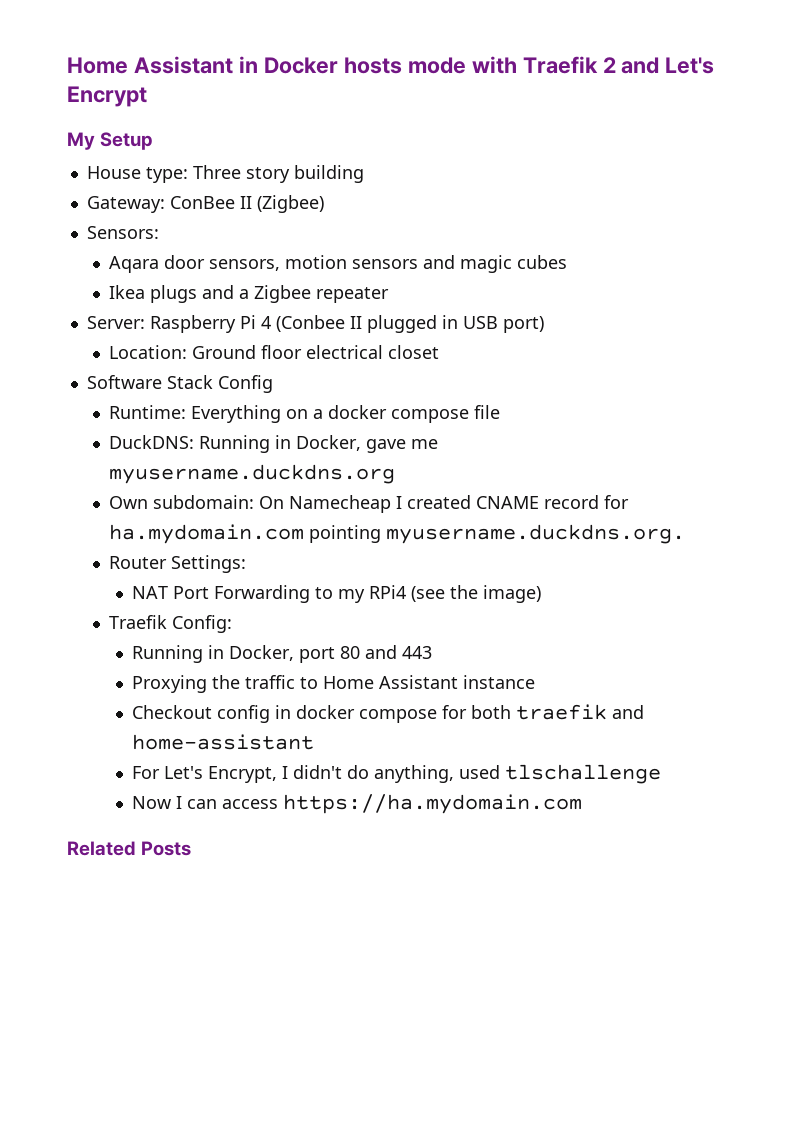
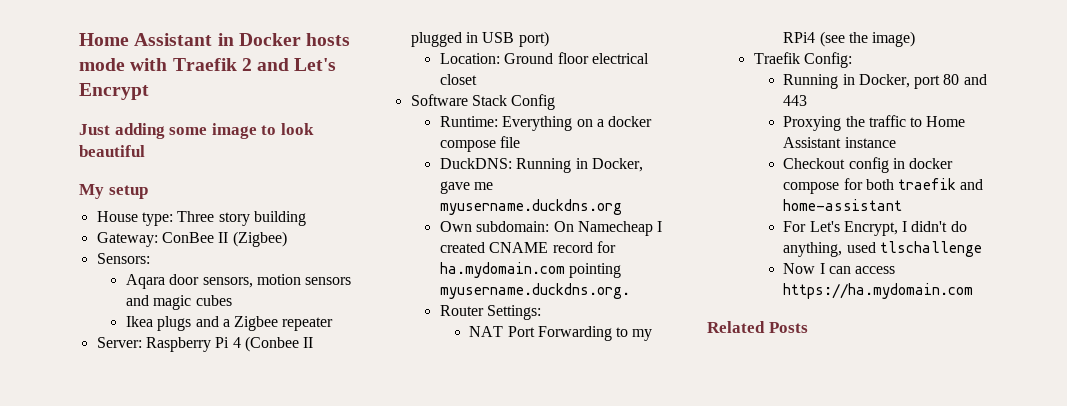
+ Just adding some image to look beautiful
- My Setup
+ My setup

